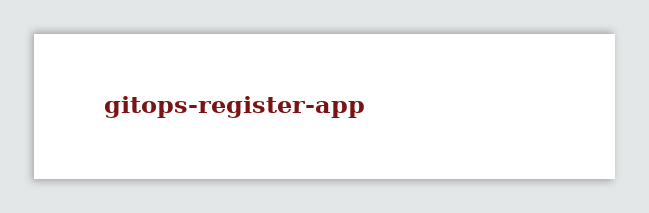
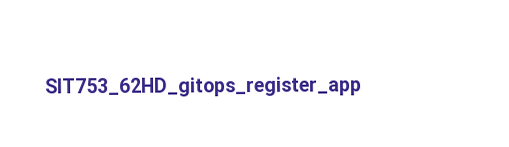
- gitops-register-app
+ SIT753_62HD_gitops_register_app

